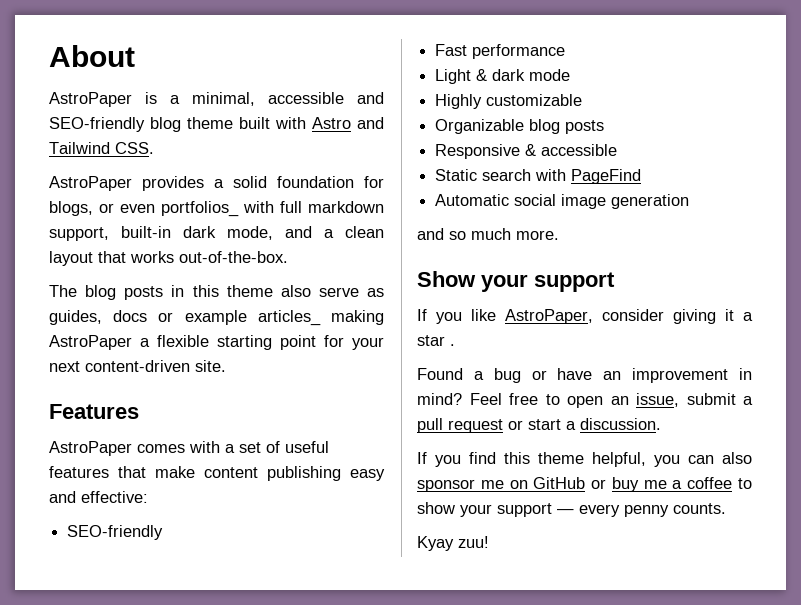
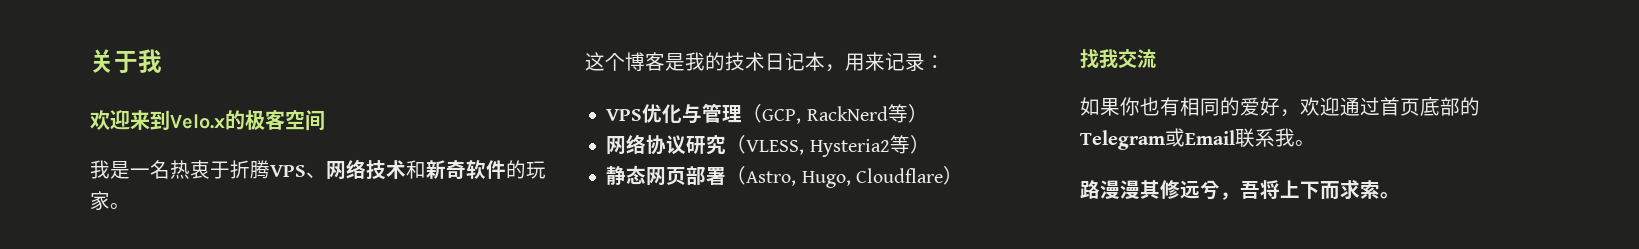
- About
- AstroPaper is a minimal, accessible and SEO-friendly blog theme built with Astro and Tailwind CSS.
- AstroPaper provides a solid foundation for blogs, or even portfolios_ with full markdown support, built-in dark mode, and a clean layout that works out-of-the-box.
- The blog posts in this theme also serve as guides, docs or example articles_ making AstroPaper a flexible starting point for your next content-driven site.
- Features
- AstroPaper comes with a set of useful features that make content publishing easy and effective:
- SEO-friendly
- Fast performance
- Light & dark mode
- Highly customizable
- Organizable blog posts
- Responsive & accessible
- Static search with PageFind
- Automatic social image generation
- and so much more.
- Show your support
- If you like AstroPaper, consider giving it a star .
- Found a bug or have an improvement in mind? Feel free to open an issue, submit a pull request or start a discussion.
- If you find this theme helpful, you can also sponsor me on GitHub or buy me a coffee to show your support — every penny counts.
- Kyay zuu!
+ 关于我
+ 欢迎来到Velo.x的极客空间
+ 我是一名热衷于折腾VPS、网络技术和新奇软件的玩家。
+ 这个博客是我的技术日记本，用来记录：
+ VPS优化与管理（GCP, RackNerd等）
+ 网络协议研究（VLESS, Hysteria2等）
+ 静态网页部署（Astro, Hugo, Cloudflare）
+ 找我交流
+ 如果你也有相同的爱好，欢迎通过首页底部的Telegram或Email联系我。
+ 路漫漫其修远兮，吾将上下而求索。

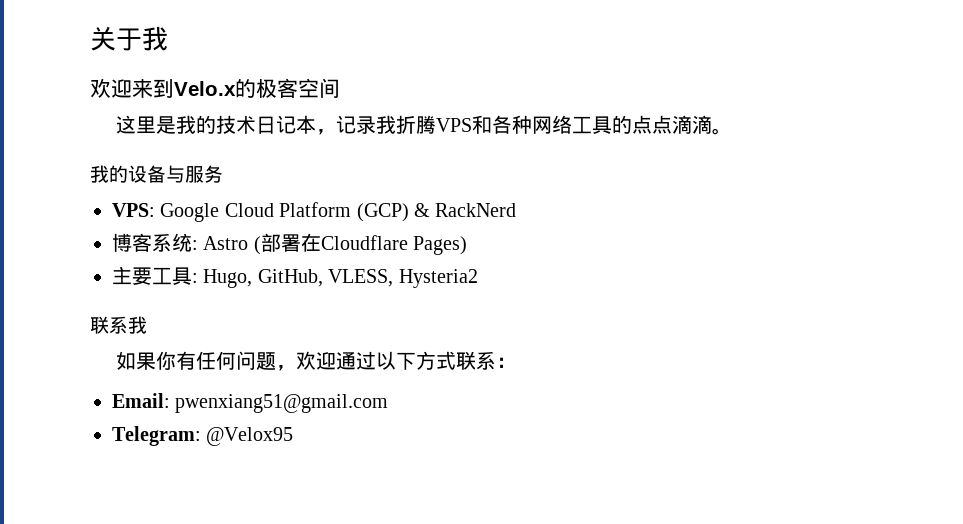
- 我是一名热衷于折腾VPS、网络技术和新奇软件的玩家。
- 这个博客是我的技术日记本，用来记录：
- VPS优化与管理（GCP, RackNerd等）
- 网络协议研究（VLESS, Hysteria2等）
- 静态网页部署（Astro, Hugo, Cloudflare）
- 找我交流
+ 这里是我的技术日记本，记录我折腾VPS和各种网络工具的点点滴滴。
+ 我的设备与服务
+ VPS: Google Cloud Platform (GCP) & RackNerd
+ 博客系统: Astro (部署在Cloudflare Pages)
+ 主要工具: Hugo, GitHub, VLESS, Hysteria2
+ 联系我
- 如果你也有相同的爱好，欢迎通过首页底部的Telegram或Email联系我。
- 路漫漫其修远兮，吾将上下而求索。
+ 如果你有任何问题，欢迎通过以下方式联系：
+ Email: pwenxiang51@gmail.com
+ Telegram: @Velox95

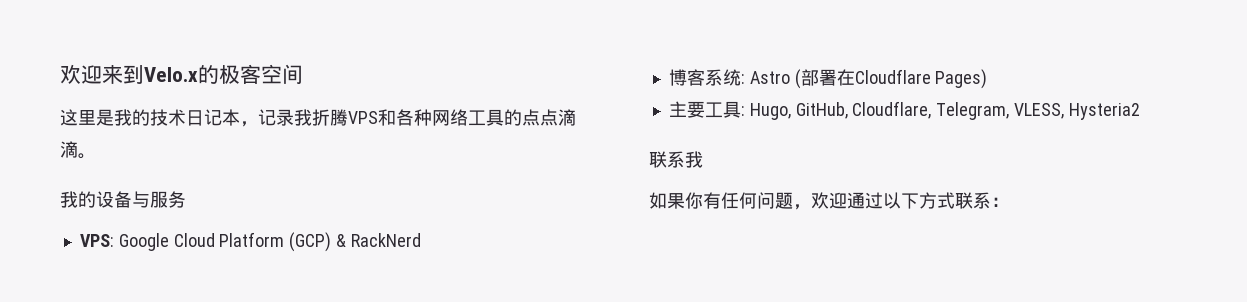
- 关于我
- 主要工具: Hugo, GitHub, VLESS, Hysteria2
+ 主要工具: Hugo, GitHub, Cloudflare, Telegram, VLESS, Hysteria2
- Email: pwenxiang51@gmail.com
- Telegram: @Velox95

